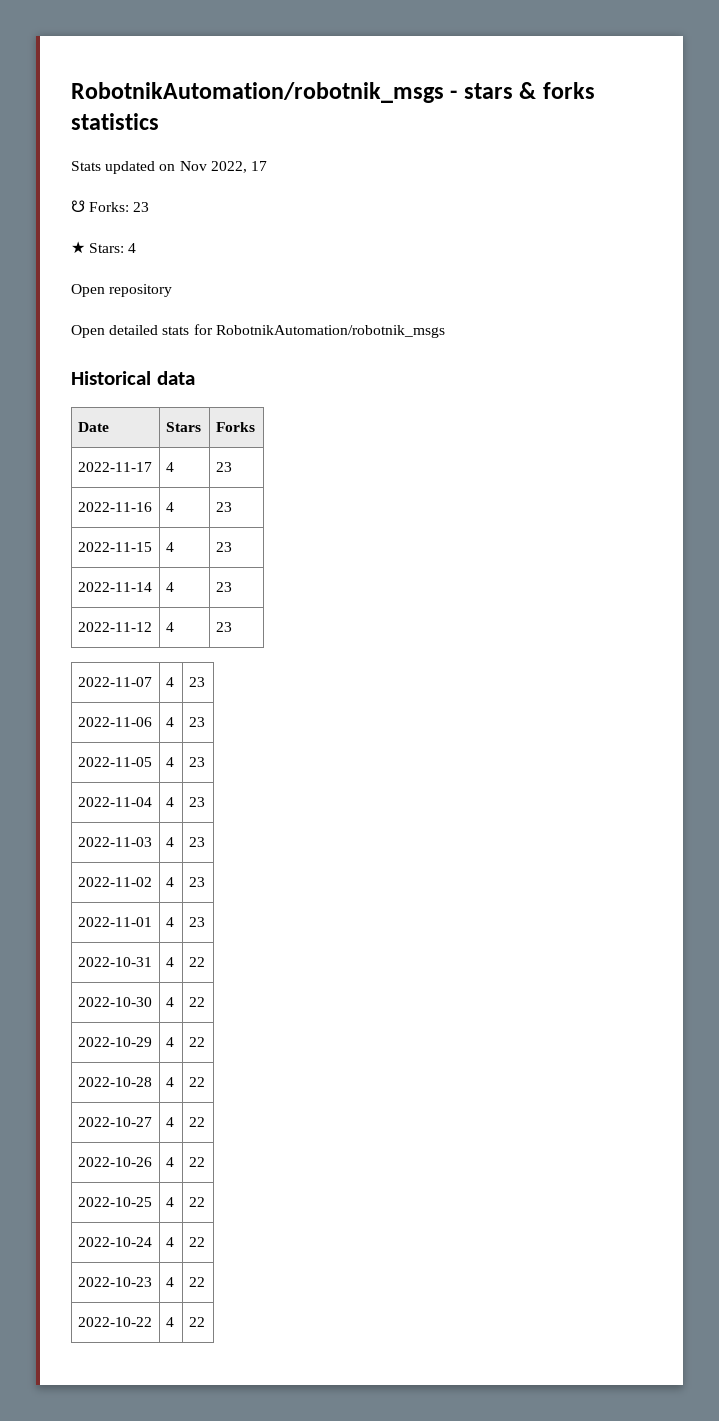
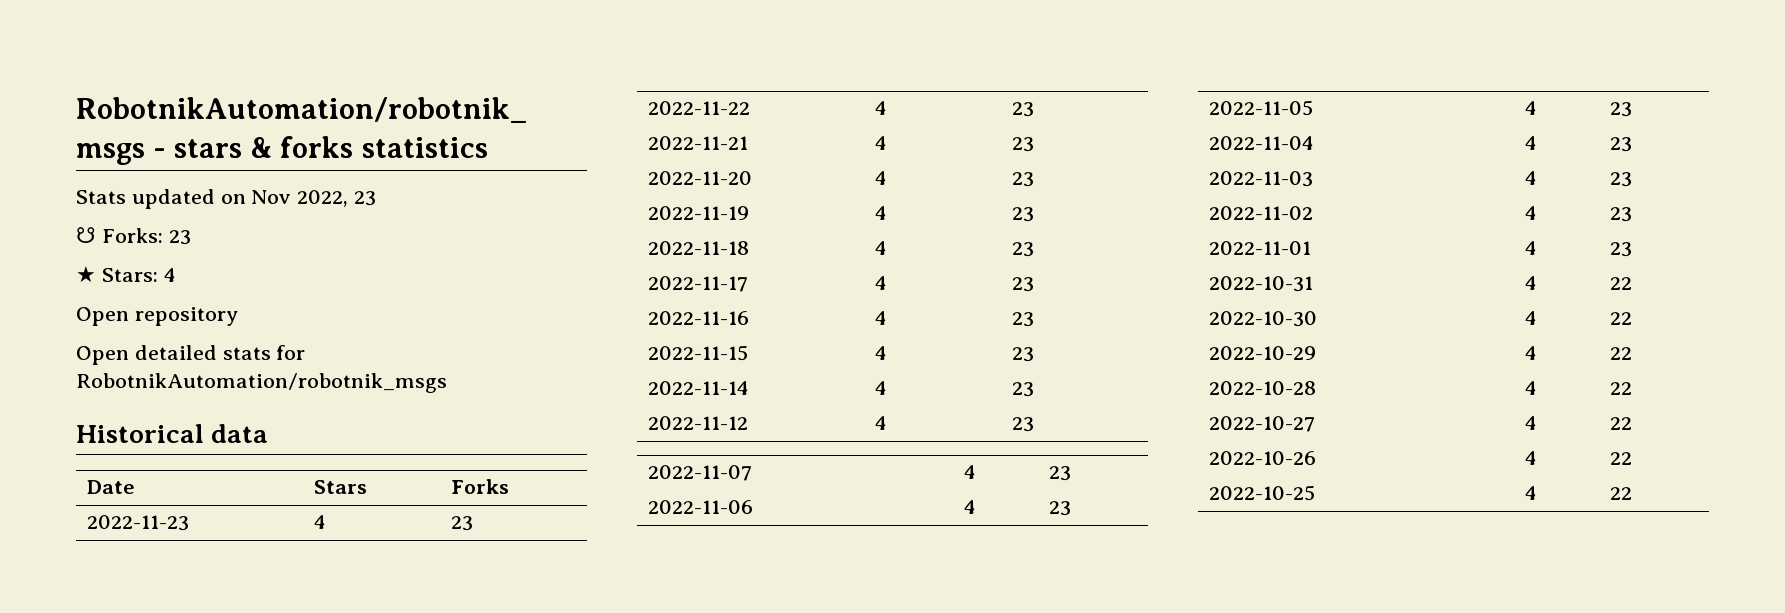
- Stats updated on Nov 2022, 17
+ Stats updated on Nov 2022, 23
+ 2022-11-23 | 4 | 23
+ 2022-11-22 | 4 | 23
+ 2022-11-21 | 4 | 23
+ 2022-11-20 | 4 | 23
+ 2022-11-19 | 4 | 23
+ 2022-11-18 | 4 | 23
- 2022-10-24 | 4 | 22
- 2022-10-23 | 4 | 22
- 2022-10-22 | 4 | 22

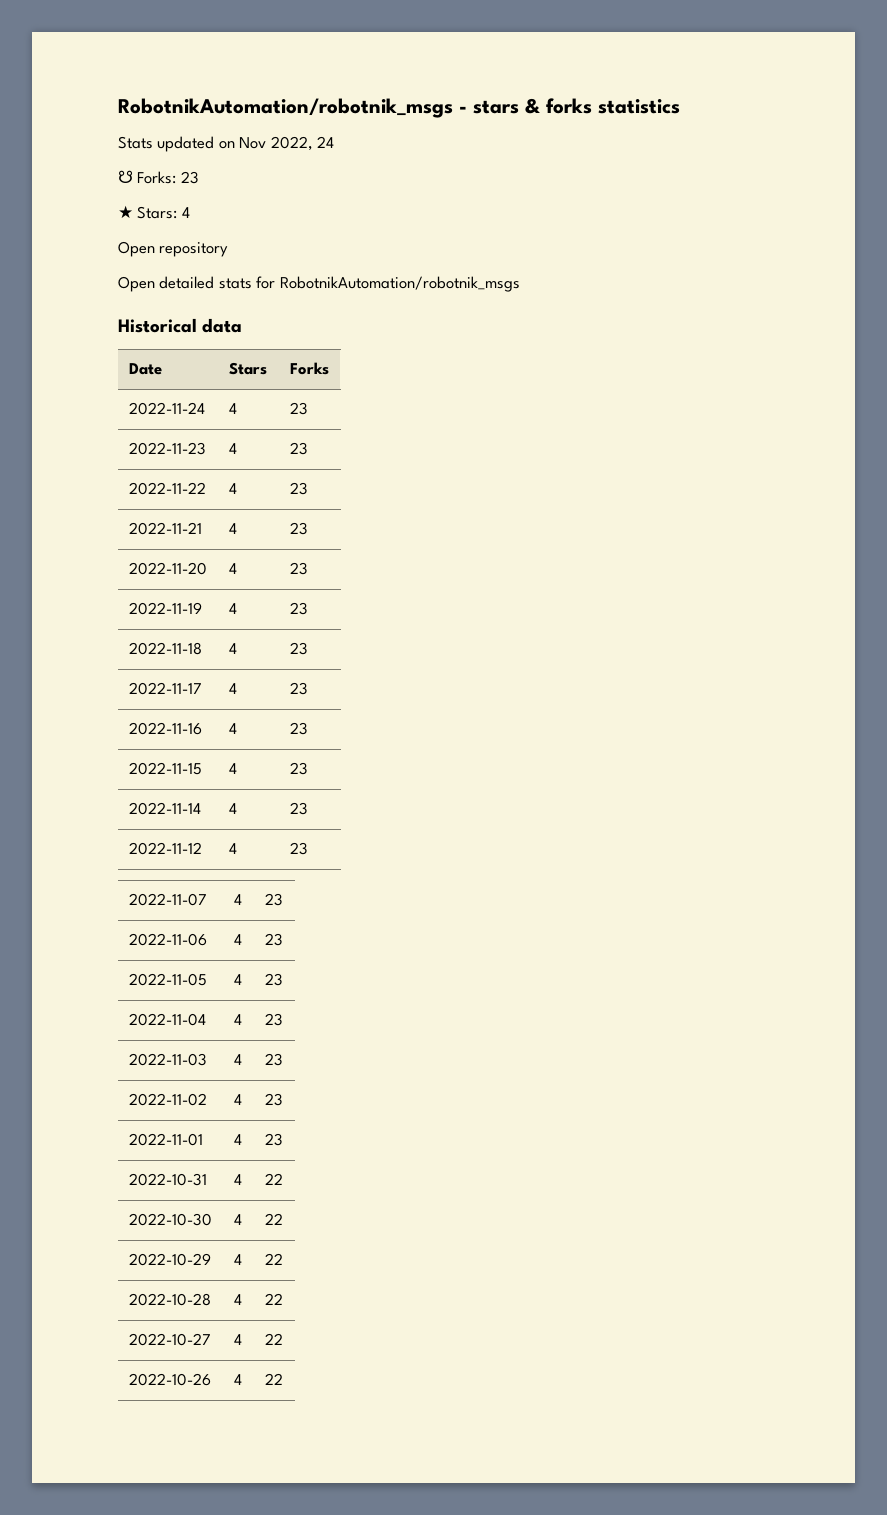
- Stats updated on Nov 2022, 23
+ Stats updated on Nov 2022, 24
+ 2022-11-24 | 4 | 23
- 2022-10-25 | 4 | 22

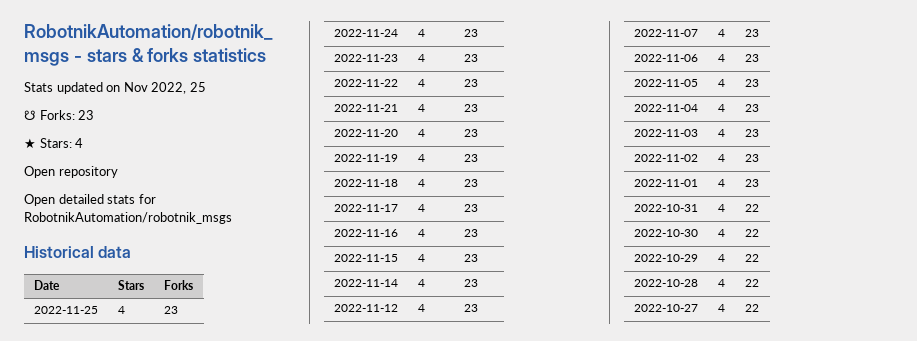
- Stats updated on Nov 2022, 24
+ Stats updated on Nov 2022, 25
+ 2022-11-25 | 4 | 23
- 2022-10-26 | 4 | 22

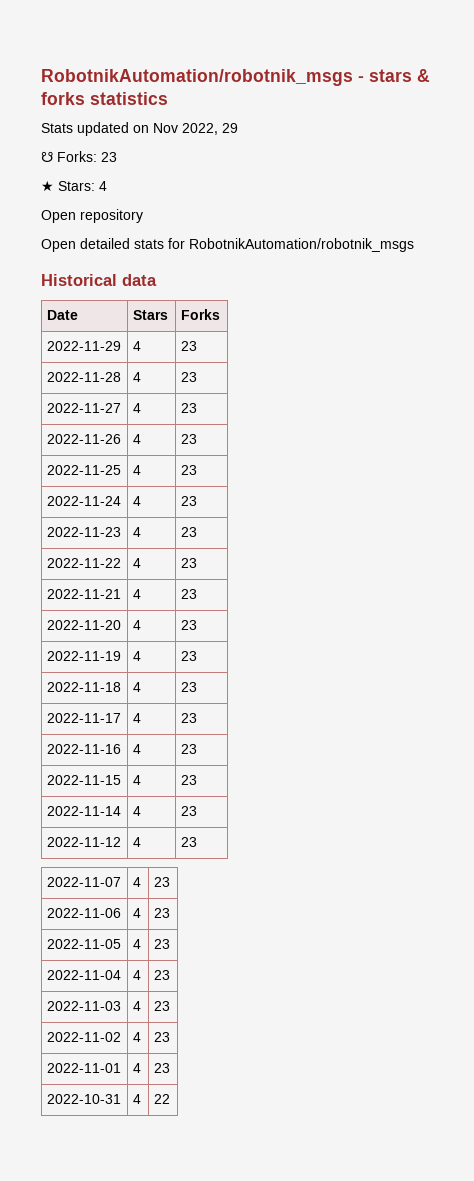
- Stats updated on Nov 2022, 25
+ Stats updated on Nov 2022, 29
+ 2022-11-29 | 4 | 23
+ 2022-11-28 | 4 | 23
+ 2022-11-27 | 4 | 23
+ 2022-11-26 | 4 | 23
- 2022-10-30 | 4 | 22
- 2022-10-29 | 4 | 22
- 2022-10-28 | 4 | 22
- 2022-10-27 | 4 | 22

